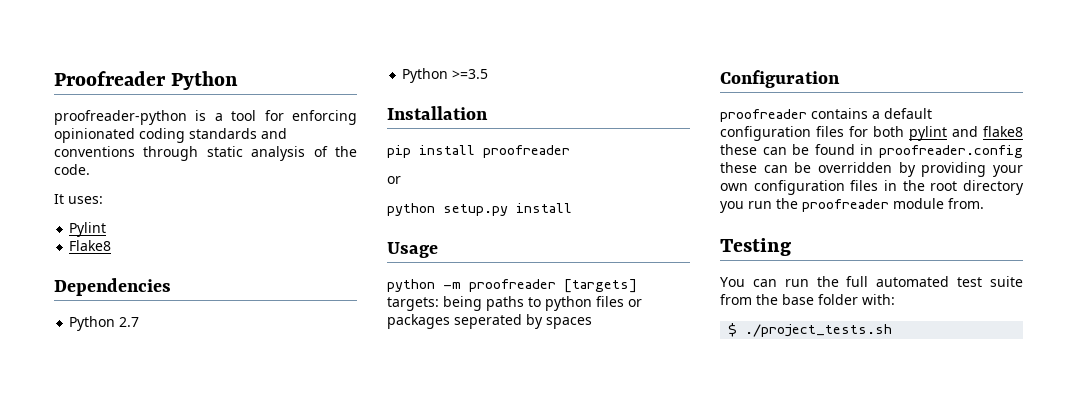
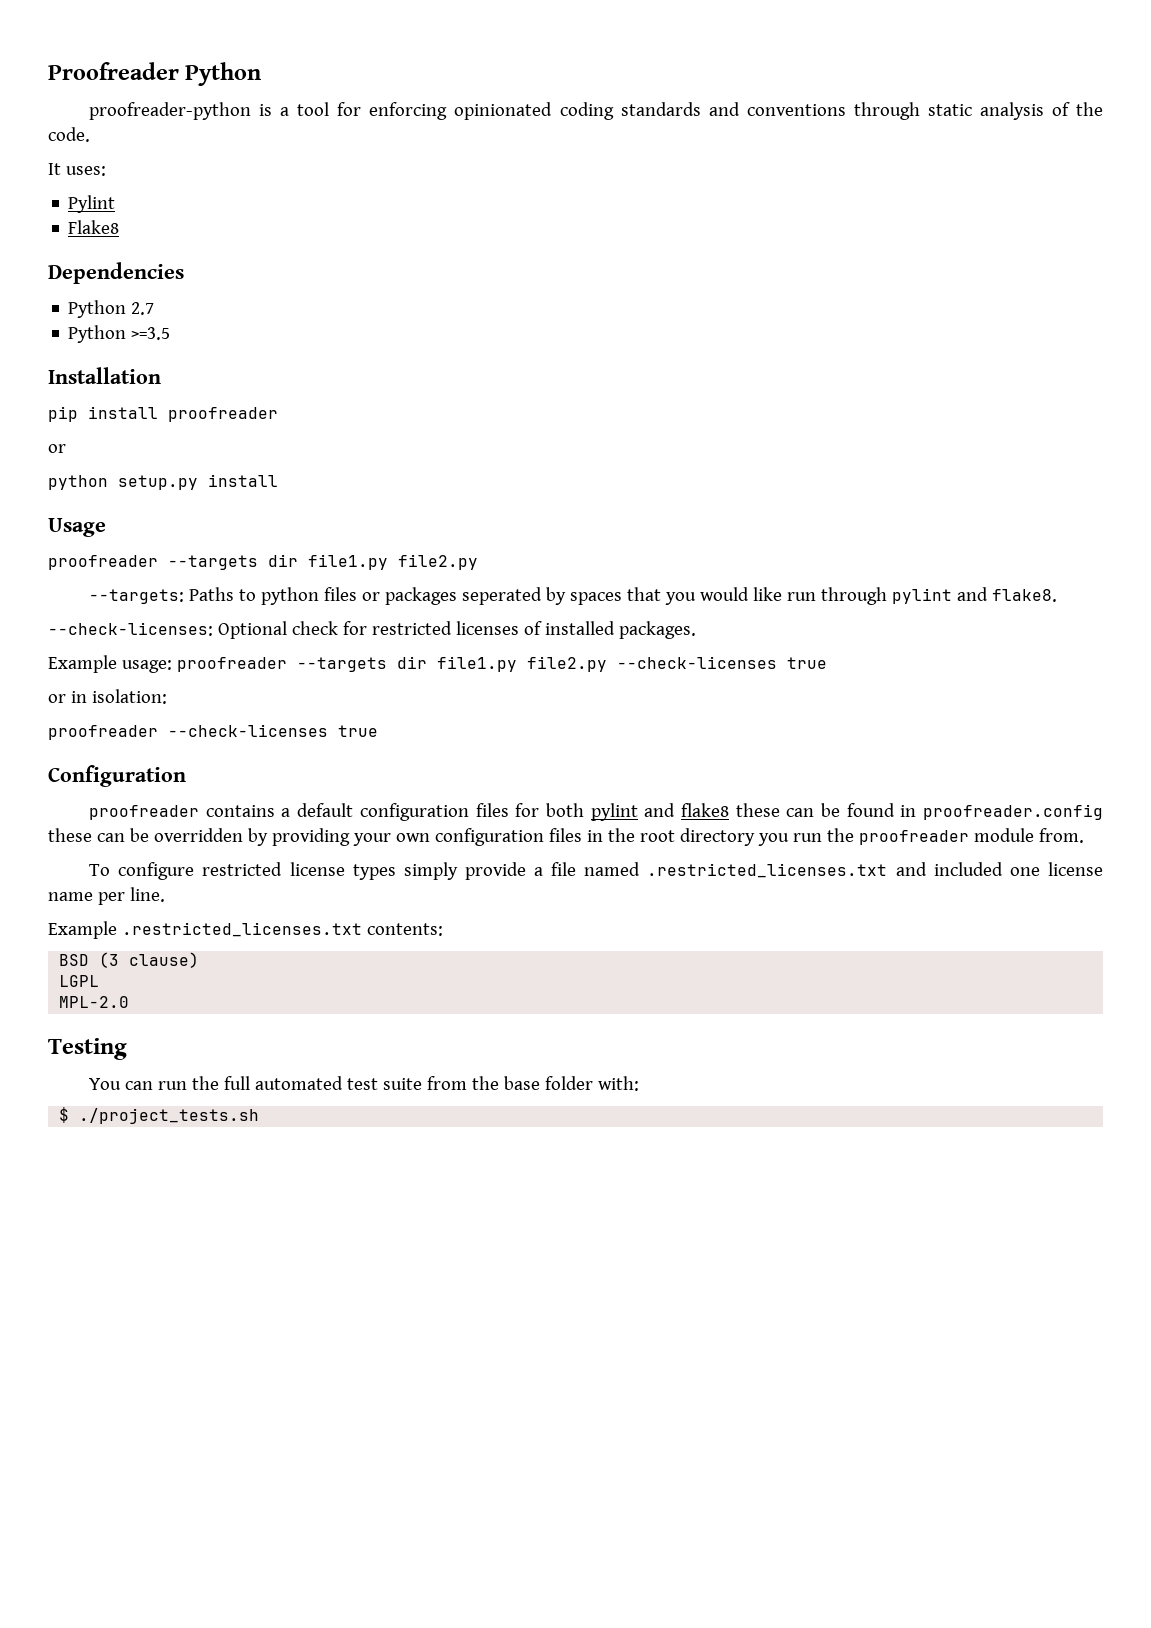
  Usage
- python -m proofreader [targets] targets: being paths to python files or packages seperated by spaces
+ proofreader --targets dir file1.py file2.py
+ --targets: Paths to python files or packages seperated by spaces that you would like run through pylint and flake8.
+ --check-licenses: Optional check for restricted licenses of installed packages.
+ Example usage: proofreader --targets dir file1.py file2.py --check-licenses true
+ or in isolation:
+ proofreader --check-licenses true
+ To configure restricted license types simply provide a file named .restricted_licenses.txt and included one license name per line.
+ Example .restricted_licenses.txt contents:
+ BSD (3 clause)
+ LGPL
+ MPL-2.0

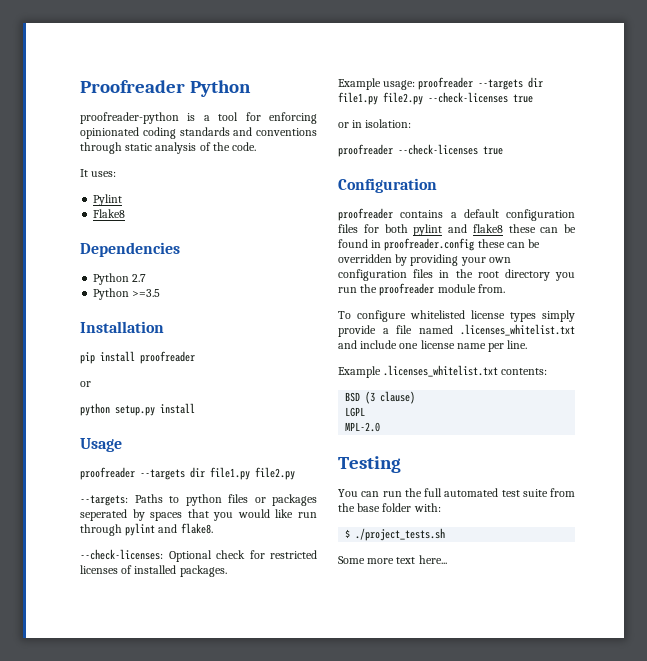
- To configure restricted license types simply provide a file named .restricted_licenses.txt and included one license name per line.
+ To configure whitelisted license types simply provide a file named .licenses_whitelist.txt and include one license name per line.
- Example .restricted_licenses.txt contents:
+ Example .licenses_whitelist.txt contents:
+ Some more text here...

